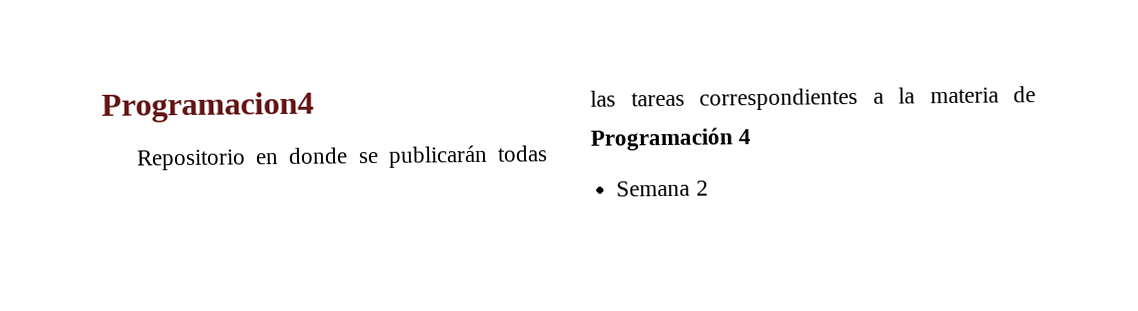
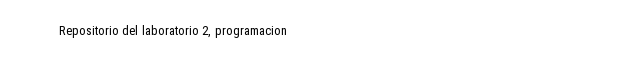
- Programacion4
- Repositorio en donde se publicarán todas las tareas correspondientes a la materia de Programación 4
- Semana 2
+ Repositorio del laboratorio 2, programacion

